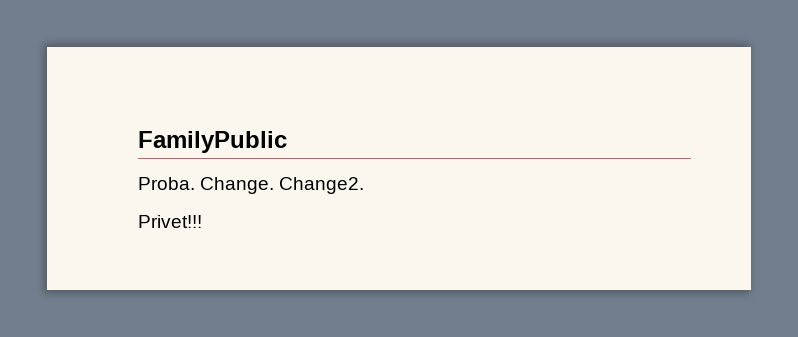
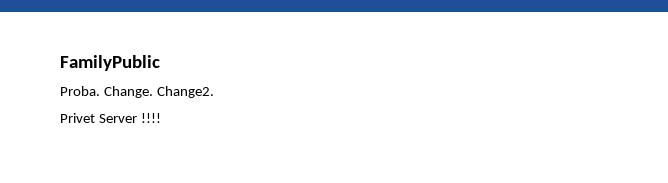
- Privet!!!
+ Privet Server !!!!

